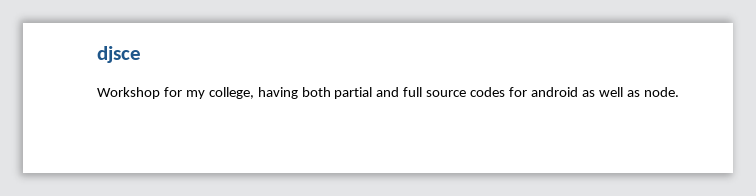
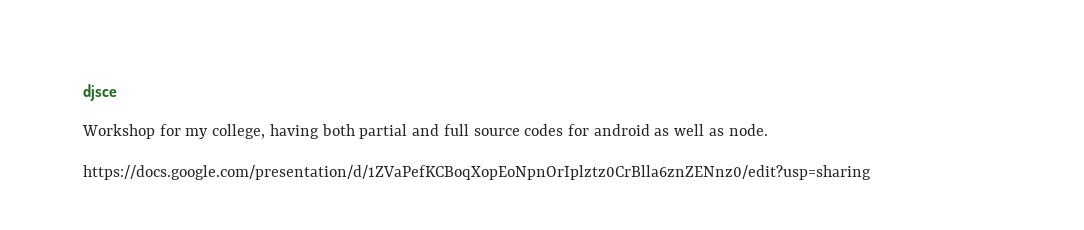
+ https://docs.google.com/presentation/d/1ZVaPefKCBoqXopEoNpnOrIplztz0CrBlla6znZENnz0/edit?usp=sharing

